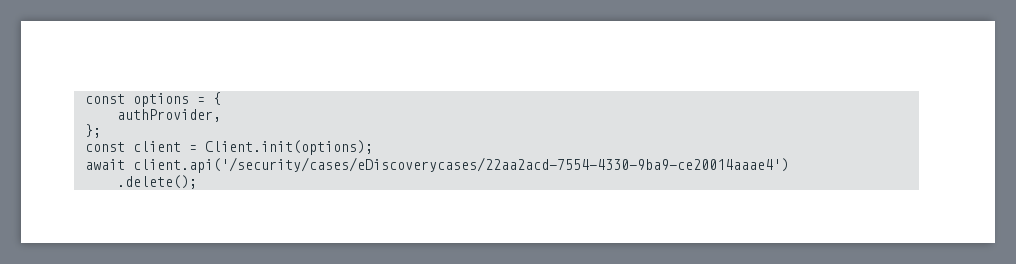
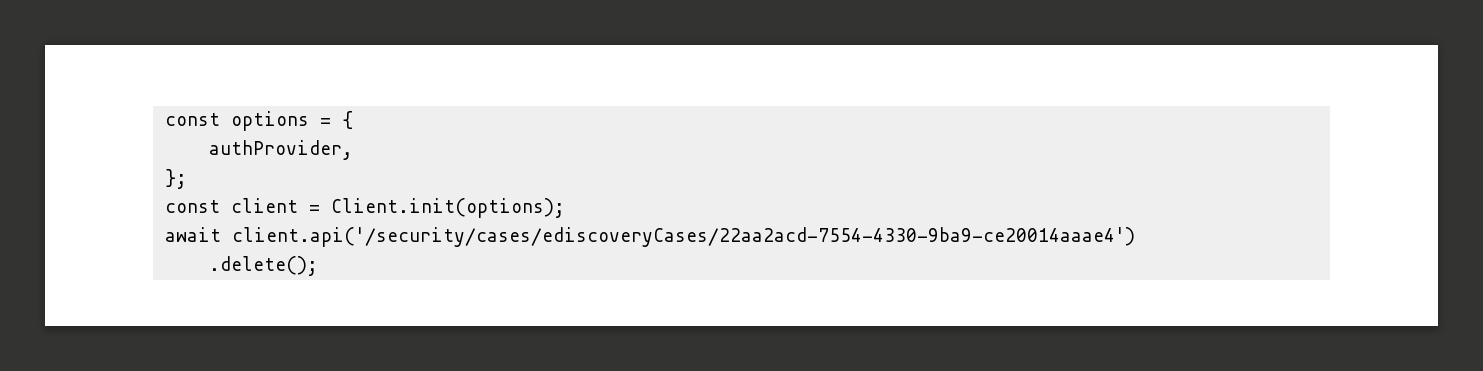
- await client.api('/security/cases/eDiscoverycases/22aa2acd-7554-4330-9ba9-ce20014aaae4')
+ await client.api('/security/cases/ediscoveryCases/22aa2acd-7554-4330-9ba9-ce20014aaae4')

